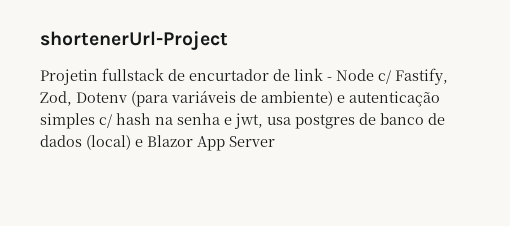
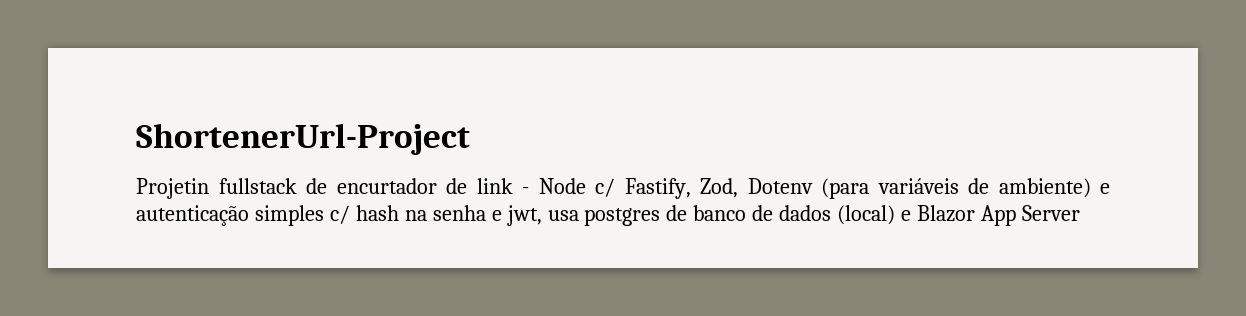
- shortenerUrl-Project
+ ShortenerUrl-Project

